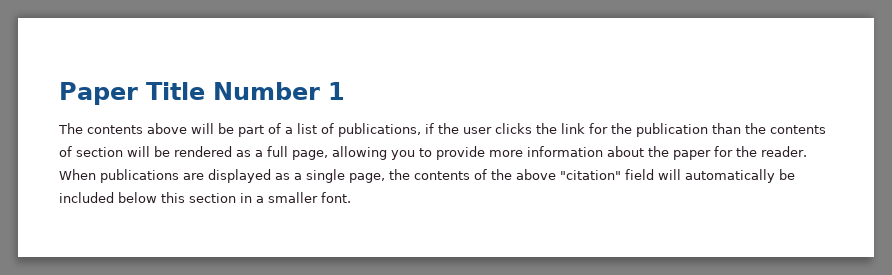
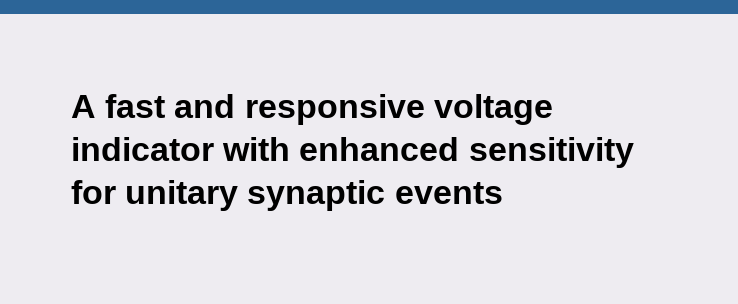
- Paper Title Number 1
- The contents above will be part of a list of publications, if the user clicks the link for the publication than the contents of section will be rendered as a full page, allowing you to provide more information about the paper for the reader. When publications are displayed as a single page, the contents of the above "citation" field will automatically be included below this section in a smaller font.
+ A fast and responsive voltage indicator with enhanced sensitivity for unitary synaptic events

